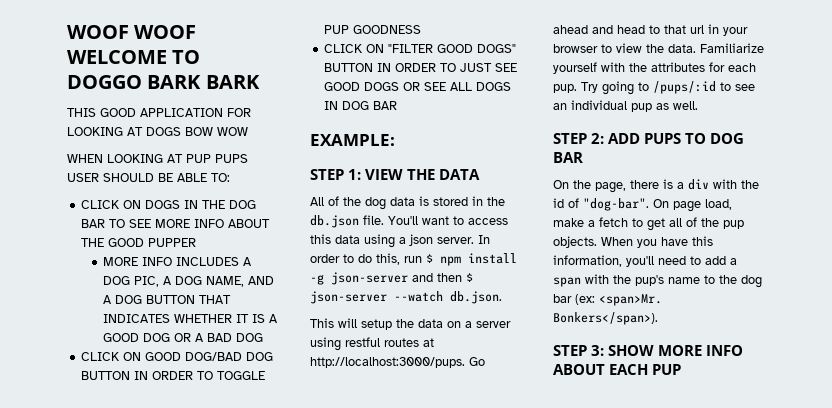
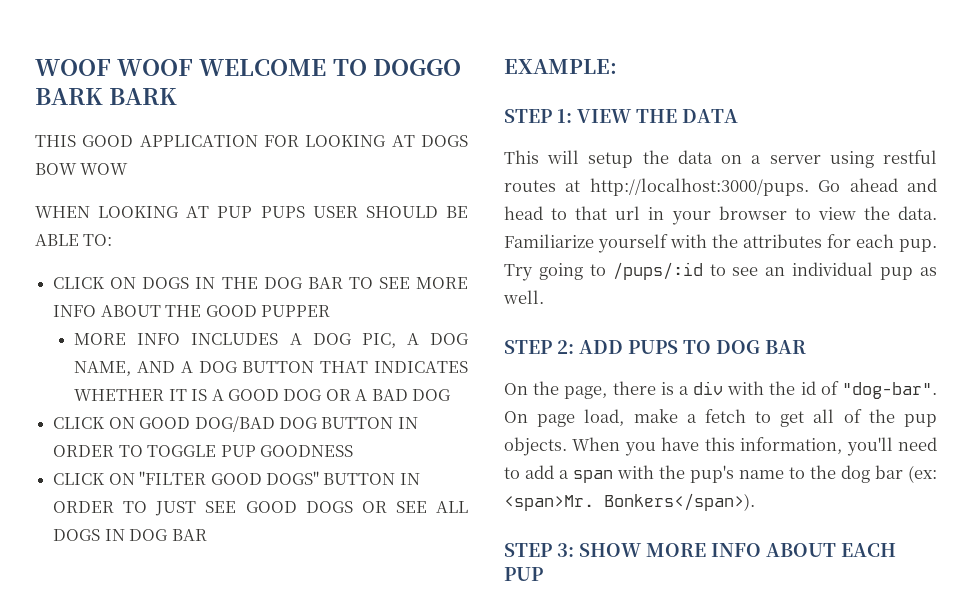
- All of the dog data is stored in the db.json file. You'll want to access this data using a json server. In order to do this, run $ npm install -g json-server and then $ json-server --watch db.json.

